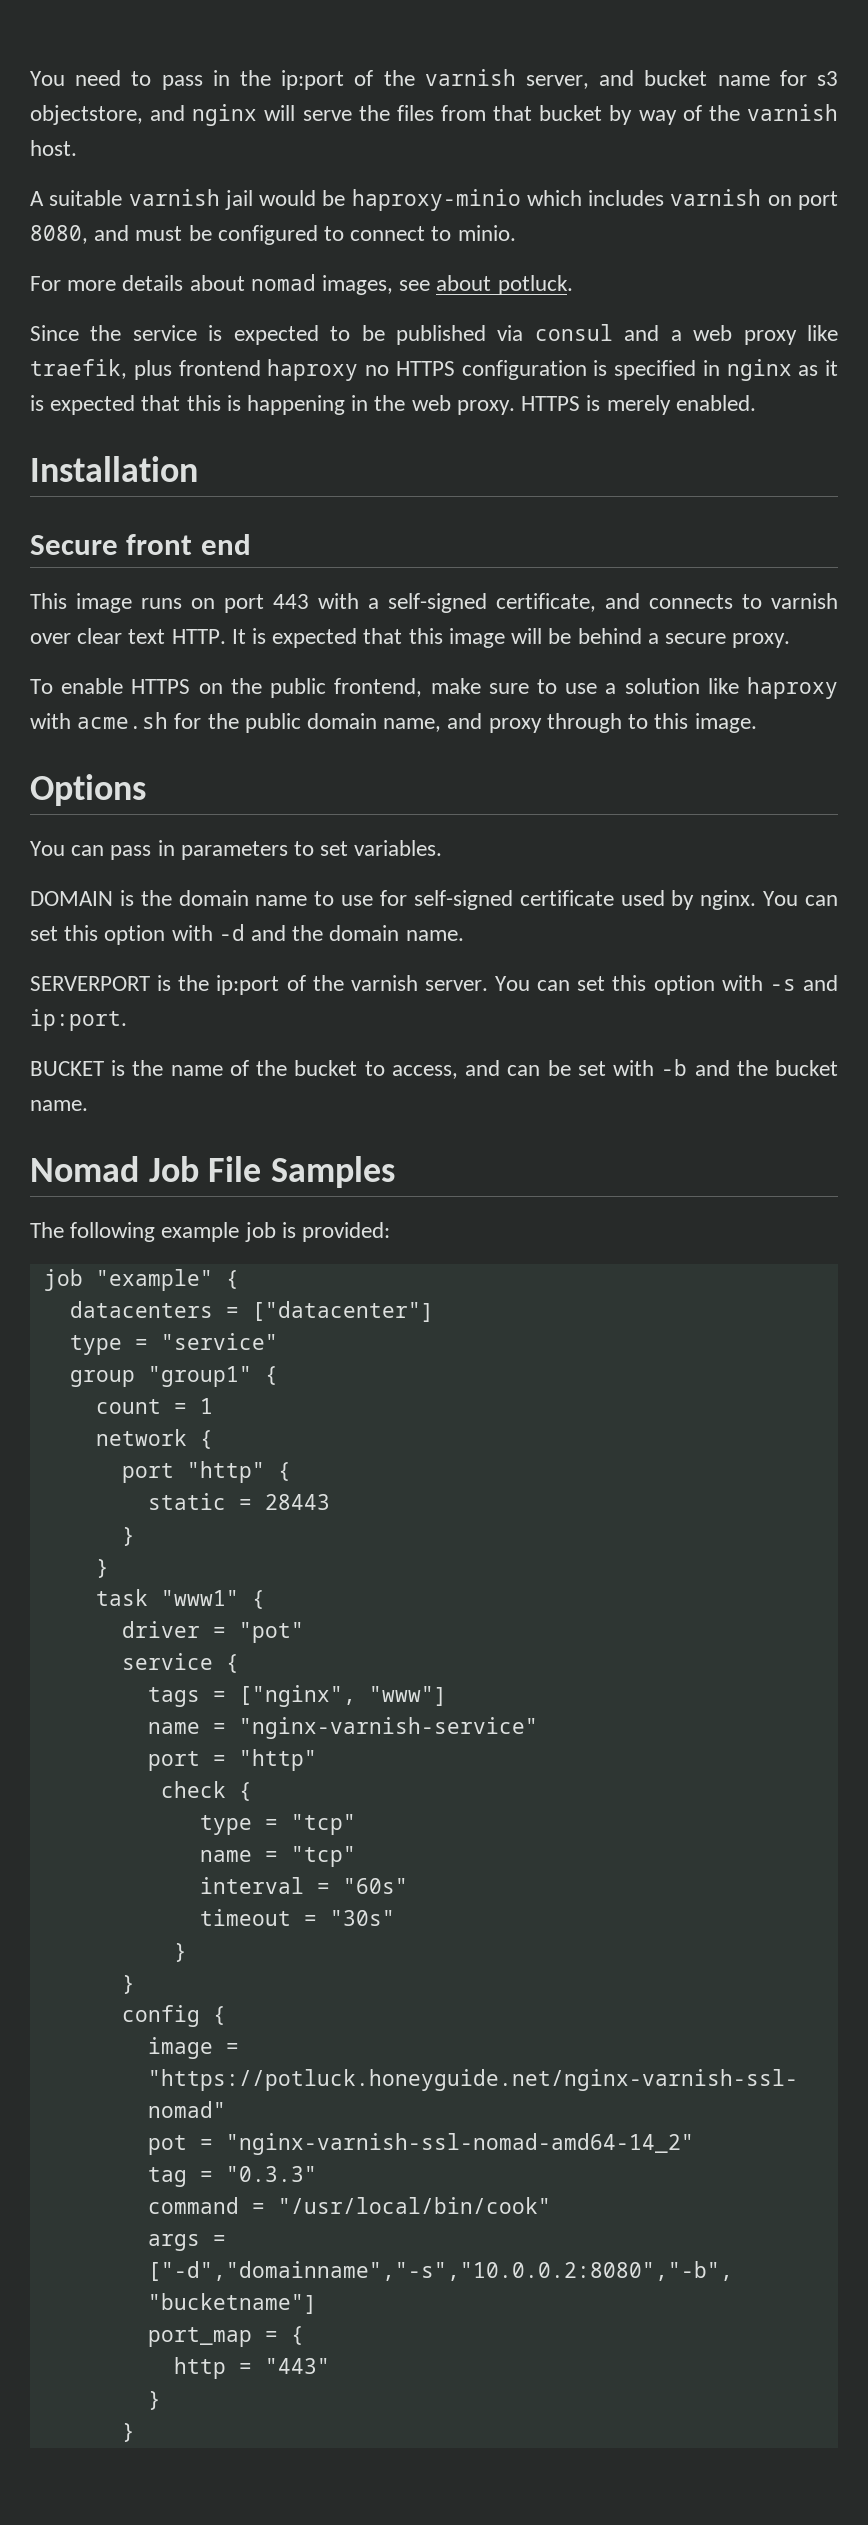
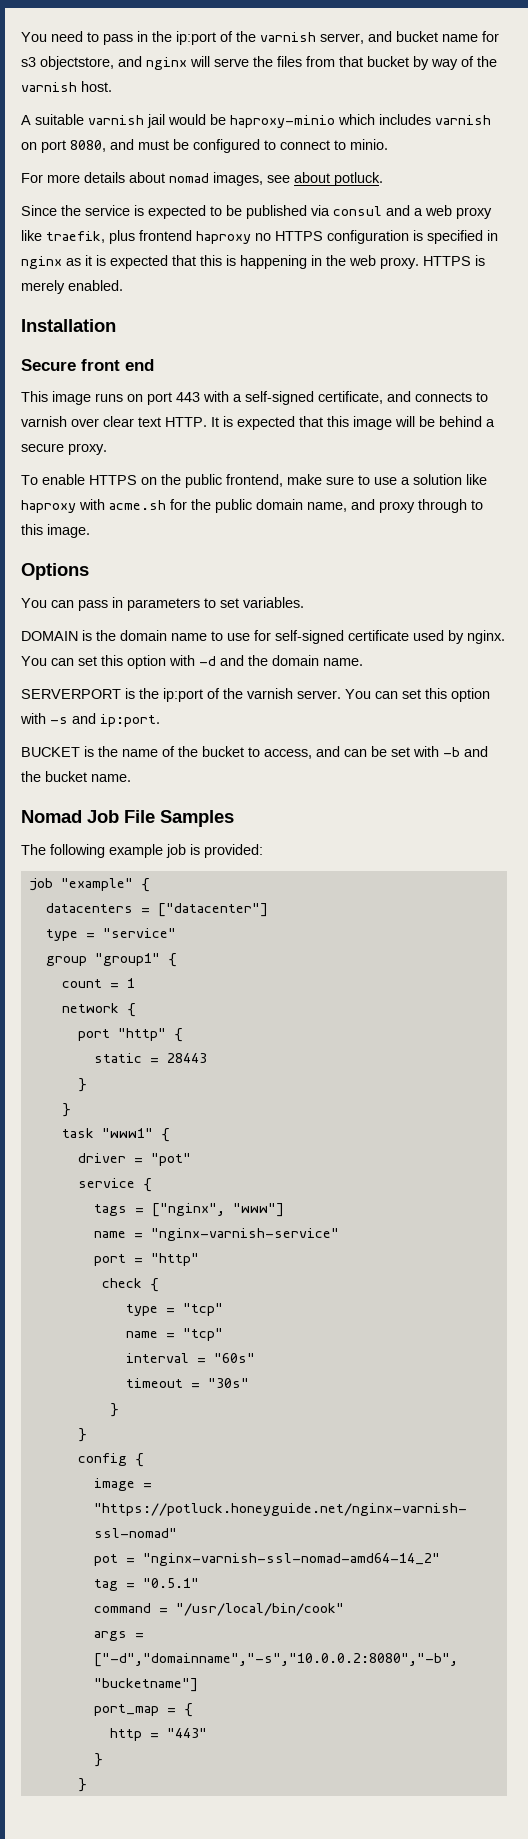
- tag = "0.3.3"
+ tag = "0.5.1"

